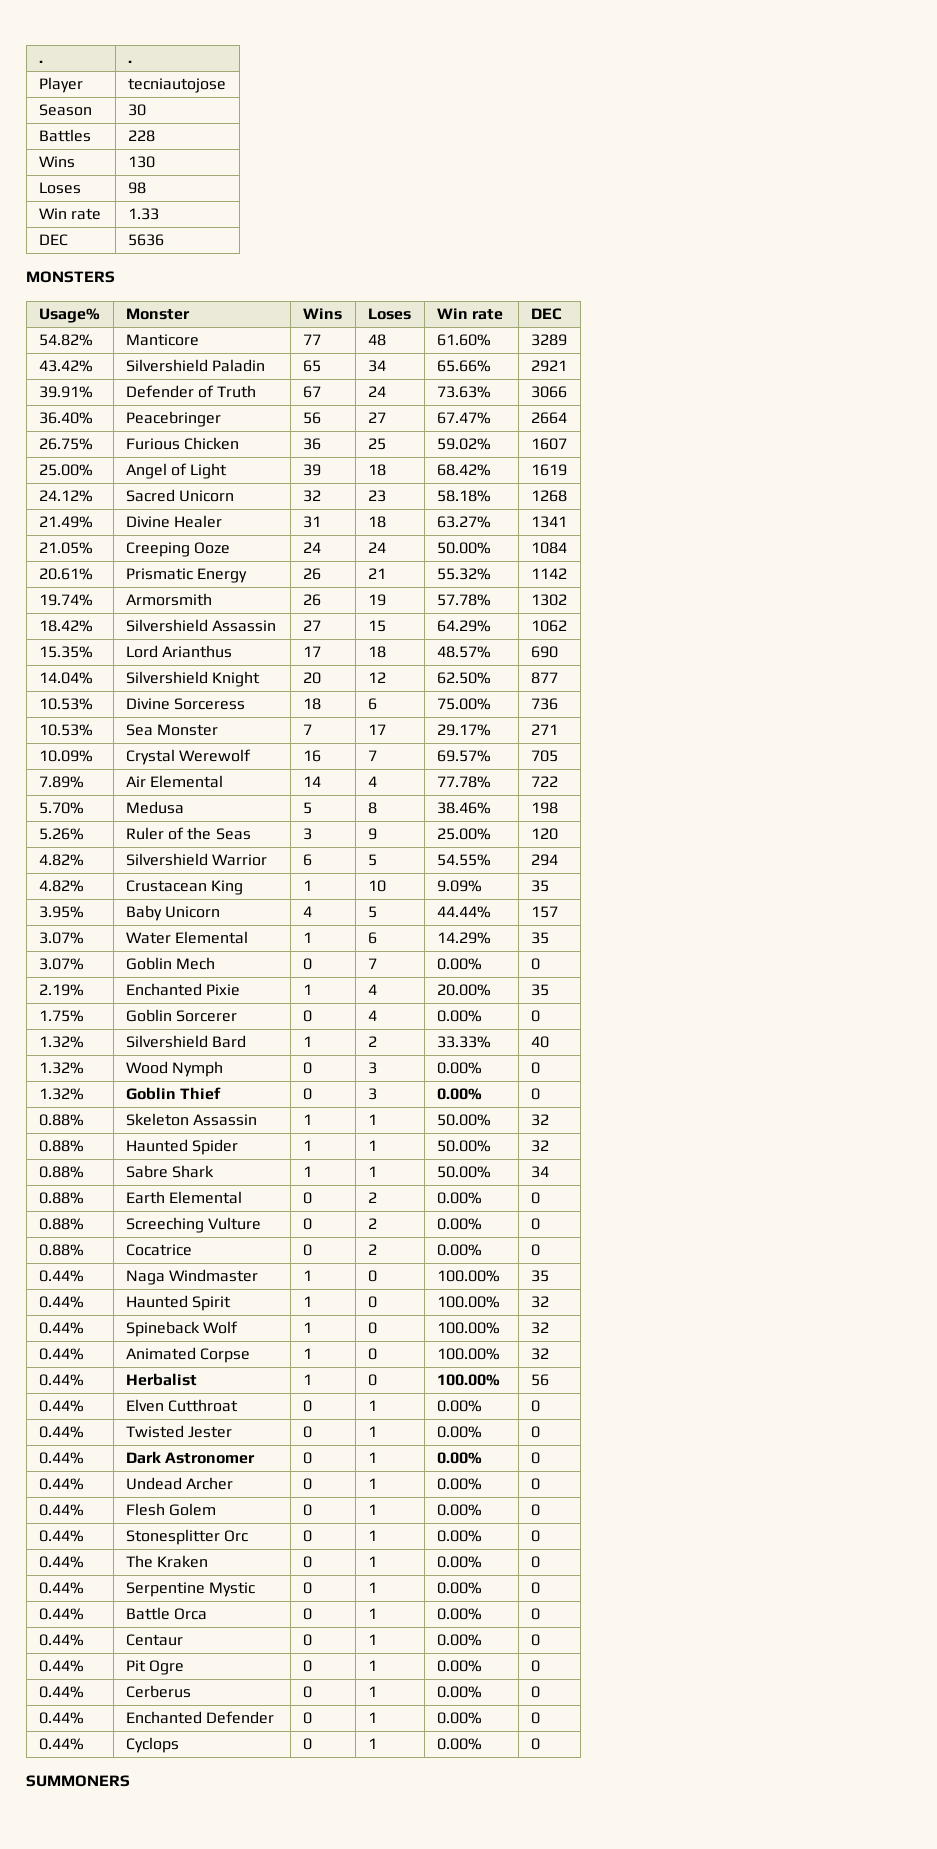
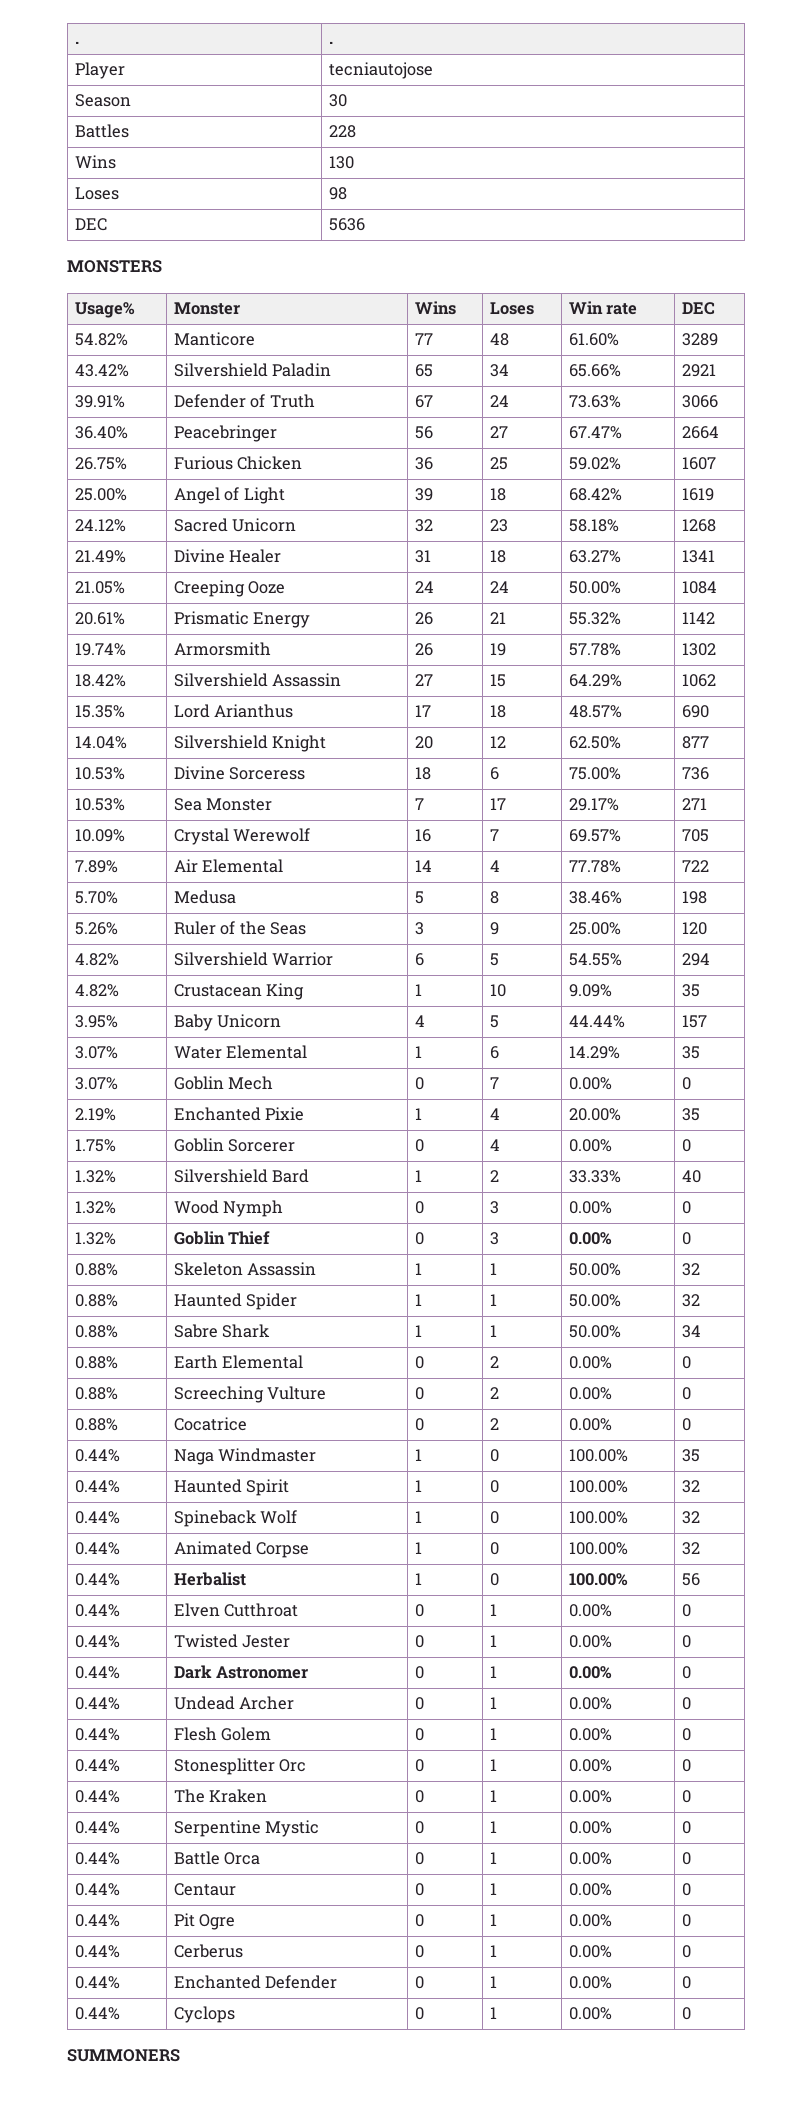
- Win rate | 1.33

